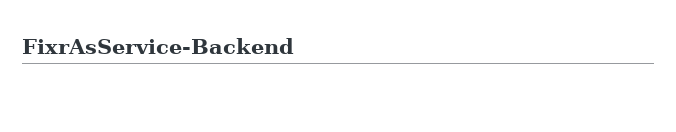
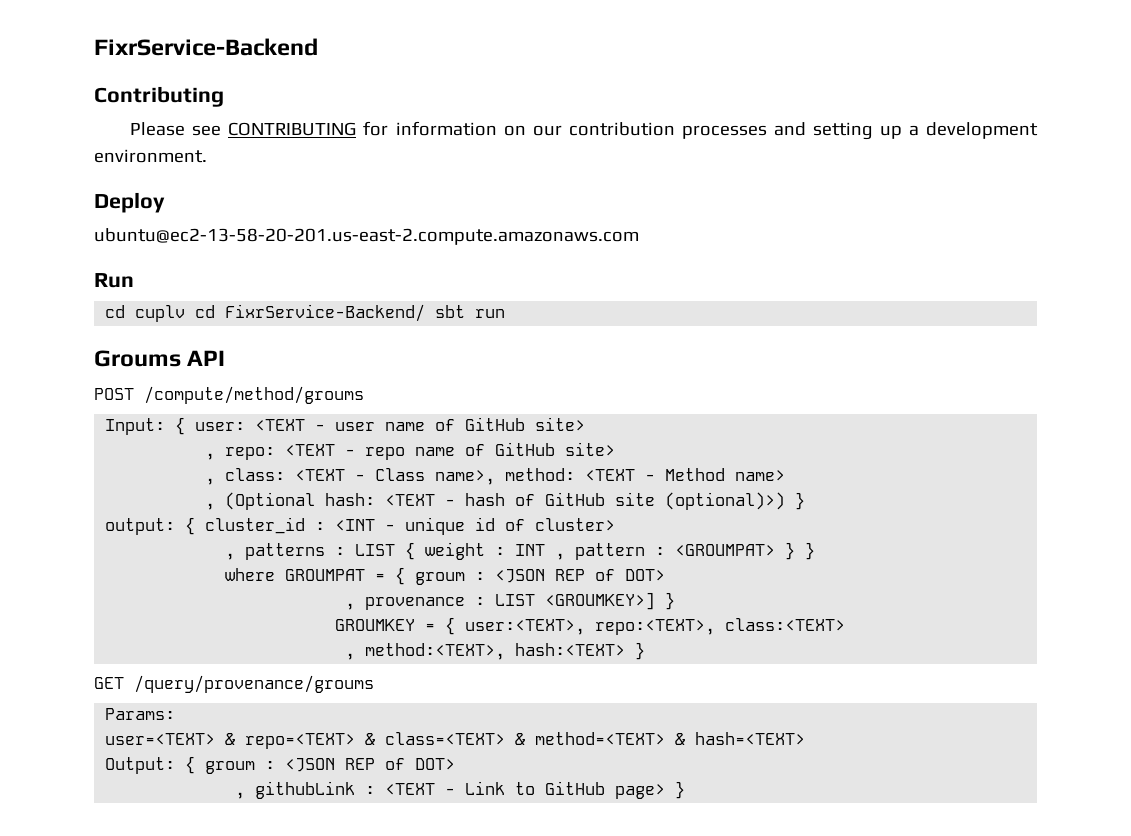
- FixrAsService-Backend
+ FixrService-Backend
+ Contributing
+ Please see CONTRIBUTING for information on our contribution processes and setting up a development environment.
+ Deploy
+ ubuntu@ec2-13-58-20-201.us-east-2.compute.amazonaws.com
+ Run
+ cd cuplv cd FixrService-Backend/ sbt run
+ Groums API
+ POST /compute/method/groums
+ Input: { user: <TEXT - user name of GitHub site>
+ , repo: <TEXT - repo name of GitHub site>
+ , class: <TEXT - Class name>, method: <TEXT - Method name>
+ , (Optional hash: <TEXT - hash of GitHub site (optional)>) }
+ output: { cluster_id : <INT - unique id of cluster>
+ , patterns : LIST { weight : INT , pattern : <GROUMPAT> } }
+ where GROUMPAT = { groum : <JSON REP of DOT>
+ , provenance : LIST <GROUMKEY>] }
+ GROUMKEY = { user:<TEXT>, repo:<TEXT>, class:<TEXT>
+ , method:<TEXT>, hash:<TEXT> }
+ GET /query/provenance/groums
+ Params:
+ user=<TEXT> & repo=<TEXT> & class=<TEXT> & method=<TEXT> & hash=<TEXT>
+ Output: { groum : <JSON REP of DOT>
+ , githubLink : <TEXT - Link to GitHub page> }

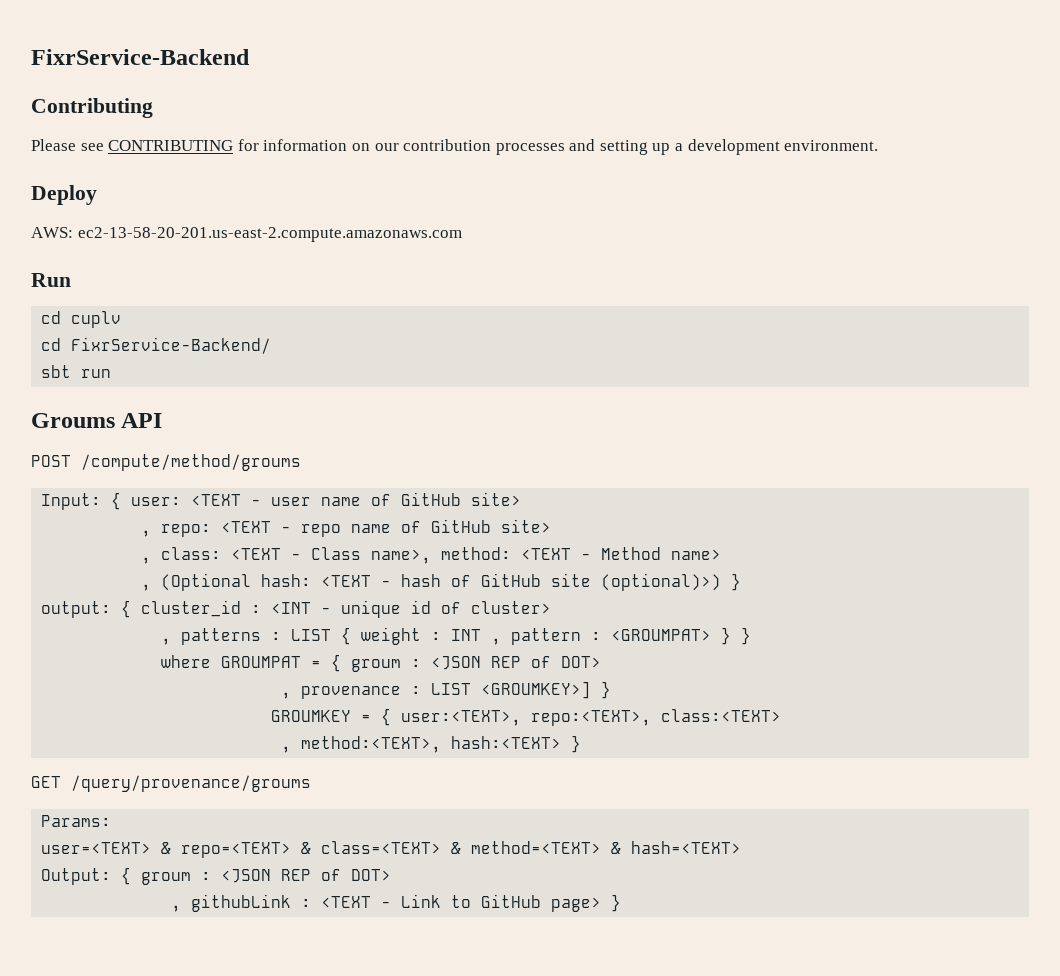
- ubuntu@ec2-13-58-20-201.us-east-2.compute.amazonaws.com
+ AWS: ec2-13-58-20-201.us-east-2.compute.amazonaws.com
- cd cuplv cd FixrService-Backend/ sbt run
+ cd cuplv
+ cd FixrService-Backend/
+ sbt run

